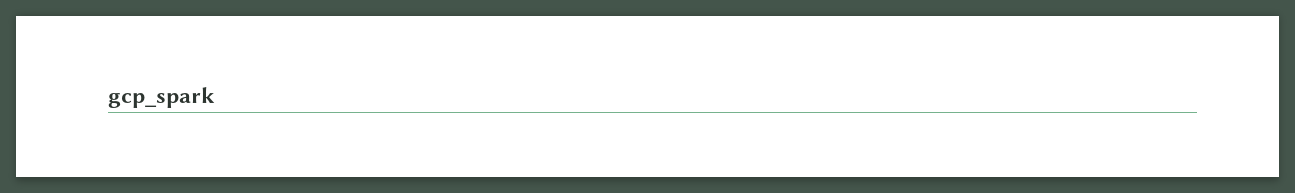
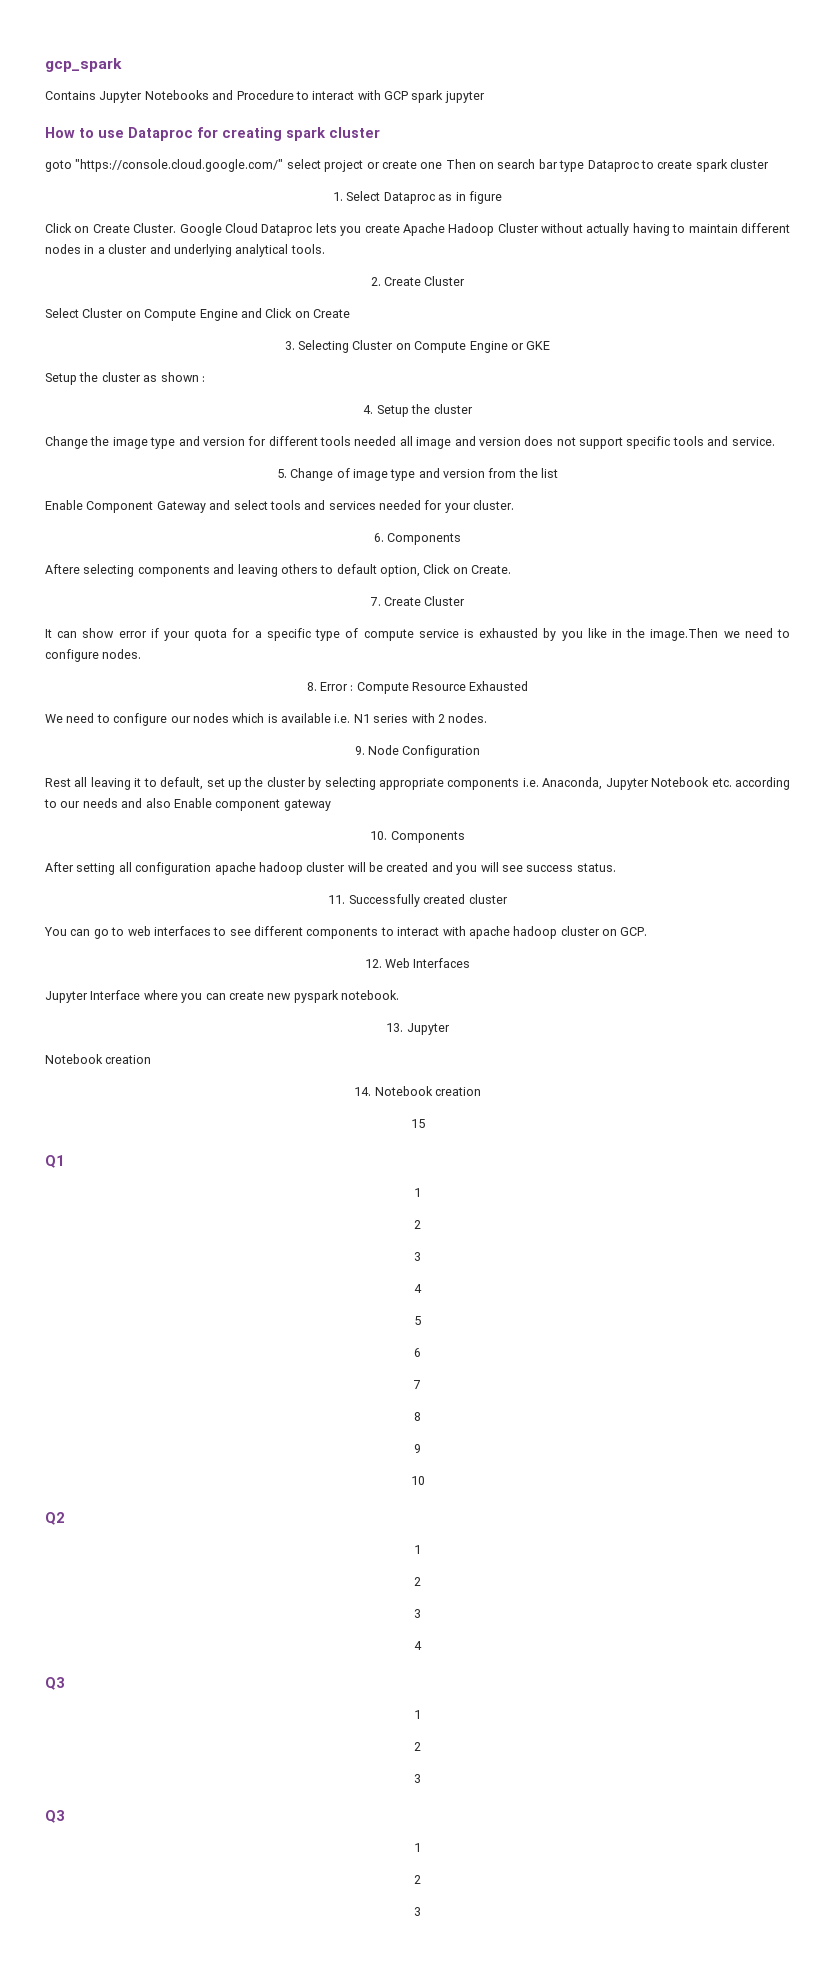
+ Contains Jupyter Notebooks and Procedure to interact with GCP spark jupyter
+ How to use Dataproc for creating spark cluster
+ goto "https://console.cloud.google.com/" select project or create one Then on search bar type Dataproc to create spark cluster
+ 1. Select Dataproc as in figure
+ Click on Create Cluster. Google Cloud Dataproc lets you create Apache Hadoop Cluster without actually having to maintain different nodes in a cluster and underlying analytical tools.
+ 2. Create Cluster
+ Select Cluster on Compute Engine and Click on Create
+ 3. Selecting Cluster on Compute Engine or GKE
+ Setup the cluster as shown :
+ 4. Setup the cluster
+ Change the image type and version for different tools needed all image and version does not support specific tools and service.
+ 5. Change of image type and version from the list
+ Enable Component Gateway and select tools and services needed for your cluster.
+ 6. Components
+ Aftere selecting components and leaving others to default option, Click on Create.
+ 7. Create Cluster
+ It can show error if your quota for a specific type of compute service is exhausted by you like in the image.Then we need to configure nodes.
+ 8. Error : Compute Resource Exhausted
+ We need to configure our nodes which is available i.e. N1 series with 2 nodes.
+ 9. Node Configuration
+ Rest all leaving it to default, set up the cluster by selecting appropriate components i.e. Anaconda, Jupyter Notebook etc. according to our needs and also Enable component gateway
+ 10. Components
+ After setting all configuration apache hadoop cluster will be created and you will see success status.
+ 11. Successfully created cluster
+ You can go to web interfaces to see different components to interact with apache hadoop cluster on GCP.
+ 12. Web Interfaces
+ Jupyter Interface where you can create new pyspark notebook.
+ 13. Jupyter
+ Notebook creation
+ 14. Notebook creation
+ 15
+ Q1
+ 1
+ 2
+ 3
+ 4
+ 5
+ 6
+ 7
+ 8
+ 9
+ 10
+ Q2
+ 1
+ 2
+ 3
+ 4
+ Q3
+ 1
+ 2
+ 3
+ Q3
+ 1
+ 2
+ 3

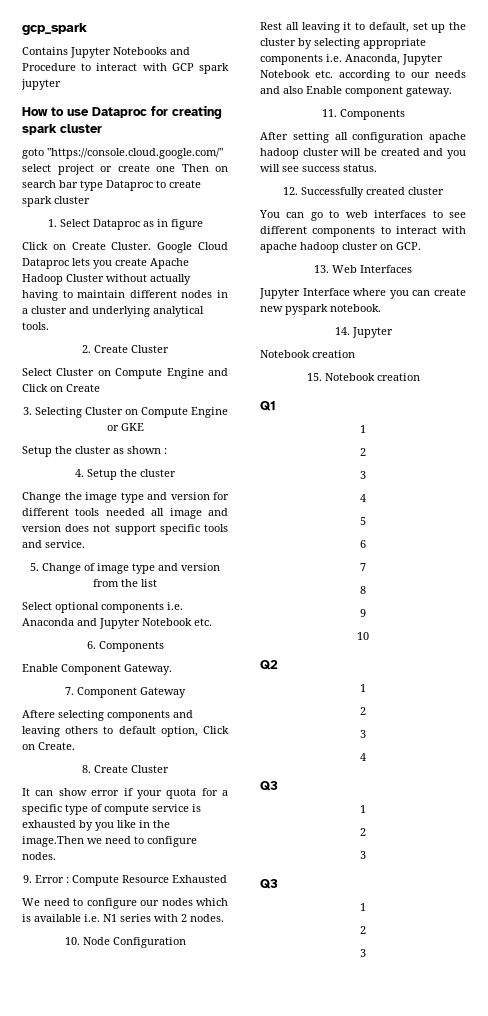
- Enable Component Gateway and select tools and services needed for your cluster.
+ Select optional components i.e. Anaconda and Jupyter Notebook etc.
  6. Components
+ Enable Component Gateway.
+ 7. Component Gateway
- 7. Create Cluster
+ 8. Create Cluster
- 8. Error : Compute Resource Exhausted
+ 9. Error : Compute Resource Exhausted
- 9. Node Configuration
+ 10. Node Configuration
- Rest all leaving it to default, set up the cluster by selecting appropriate components i.e. Anaconda, Jupyter Notebook etc. according to our needs and also Enable component gateway
- 10. Components
+ Rest all leaving it to default, set up the cluster by selecting appropriate components i.e. Anaconda, Jupyter Notebook etc. according to our needs and also Enable component gateway.
+ 11. Components
- 11. Successfully created cluster
+ 12. Successfully created cluster
- 12. Web Interfaces
+ 13. Web Interfaces
- 13. Jupyter
+ 14. Jupyter
- 14. Notebook creation
- 15
+ 15. Notebook creation

